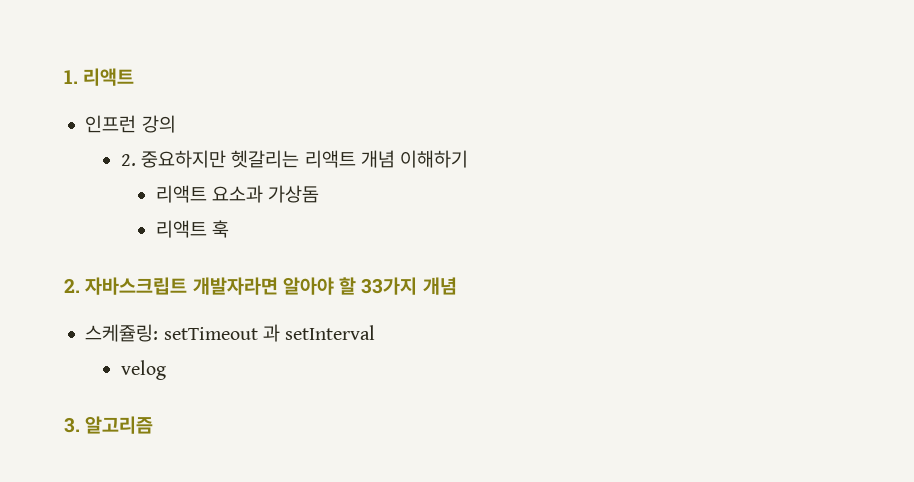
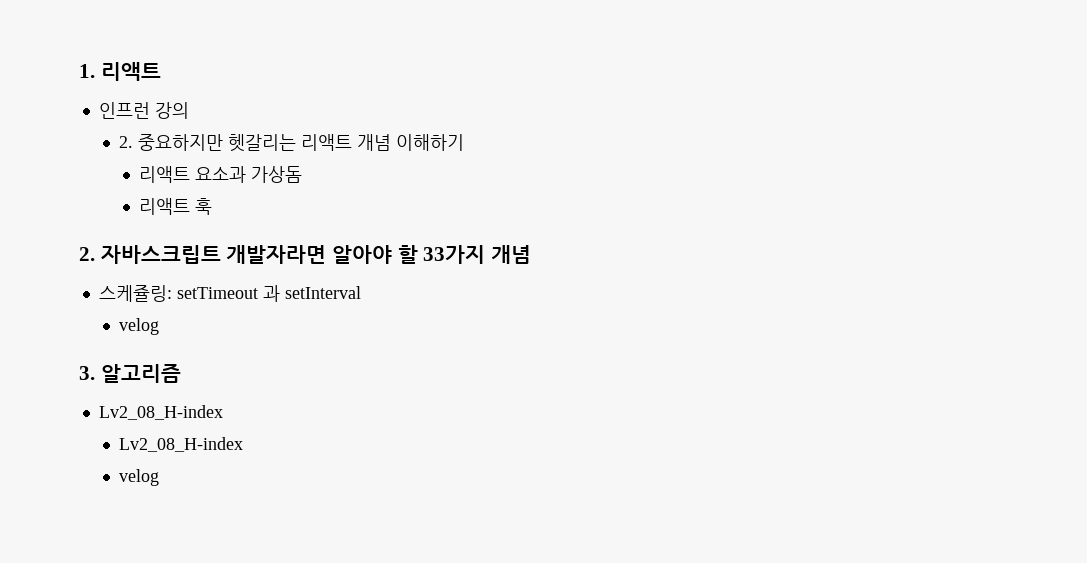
  3. 알고리즘
+ Lv2_08_H-index
+ Lv2_08_H-index
+ velog

